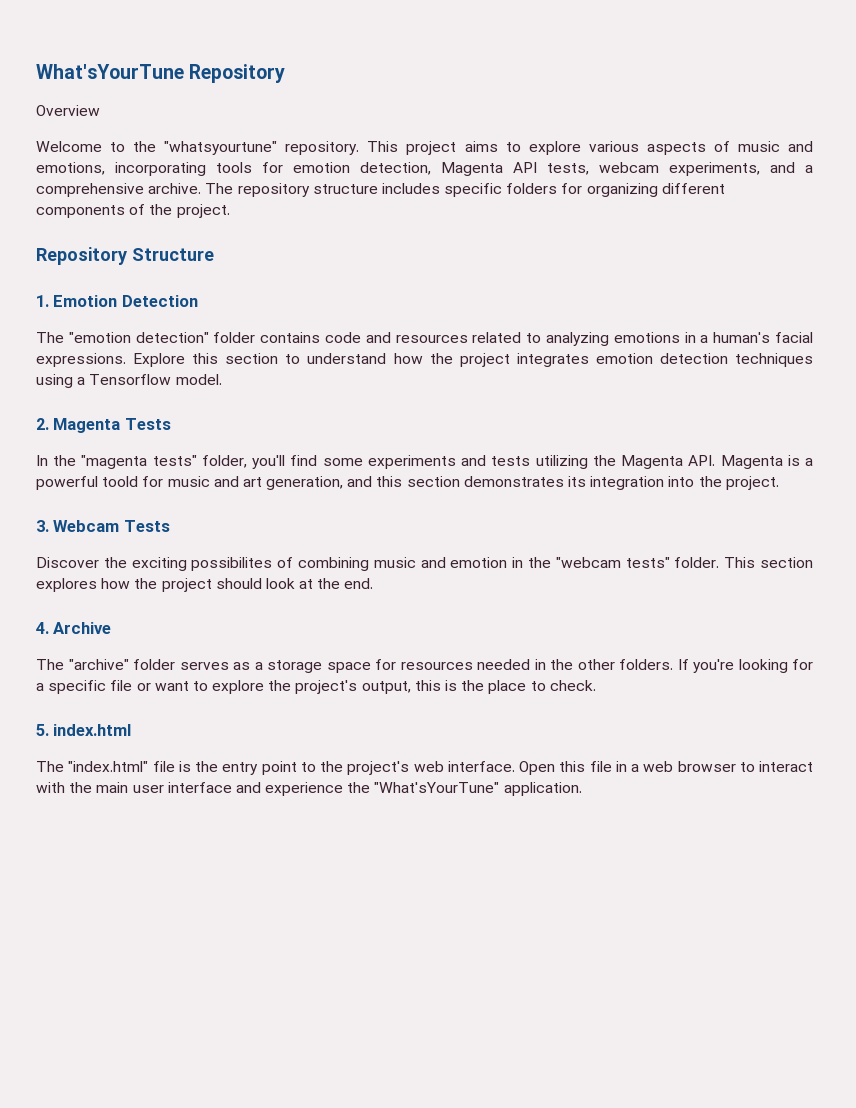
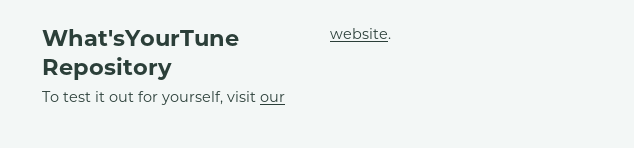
- Overview
- Welcome to the "whatsyourtune" repository. This project aims to explore various aspects of music and emotions, incorporating tools for emotion detection, Magenta API tests, webcam experiments, and a comprehensive archive. The repository structure includes specific folders for organizing different components of the project.
- Repository Structure
- 1. Emotion Detection
- The "emotion detection" folder contains code and resources related to analyzing emotions in a human's facial expressions. Explore this section to understand how the project integrates emotion detection techniques using a Tensorflow model.
- 2. Magenta Tests
- In the "magenta tests" folder, you'll find some experiments and tests utilizing the Magenta API. Magenta is a powerful toold for music and art generation, and this section demonstrates its integration into the project.
- 3. Webcam Tests
- Discover the exciting possibilites of combining music and emotion in the "webcam tests" folder. This section explores how the project should look at the end.
- 4. Archive
- The "archive" folder serves as a storage space for resources needed in the other folders. If you're looking for a specific file or want to explore the project's output, this is the place to check.
- 5. index.html
- The "index.html" file is the entry point to the project's web interface. Open this file in a web browser to interact with the main user interface and experience the "What'sYourTune" application.
+ To test it out for yourself, visit our website.

